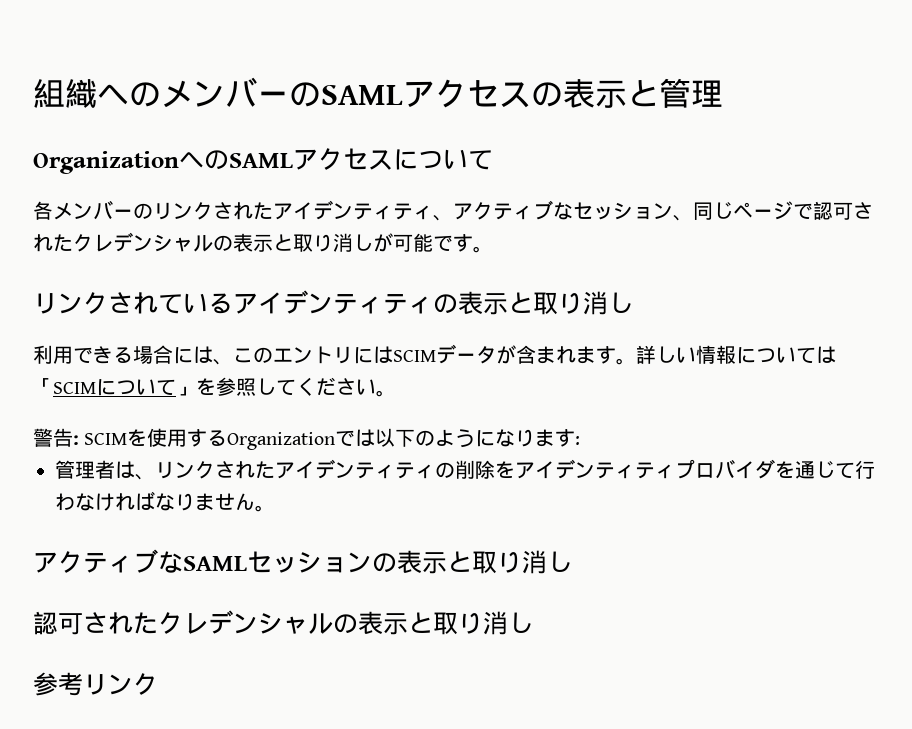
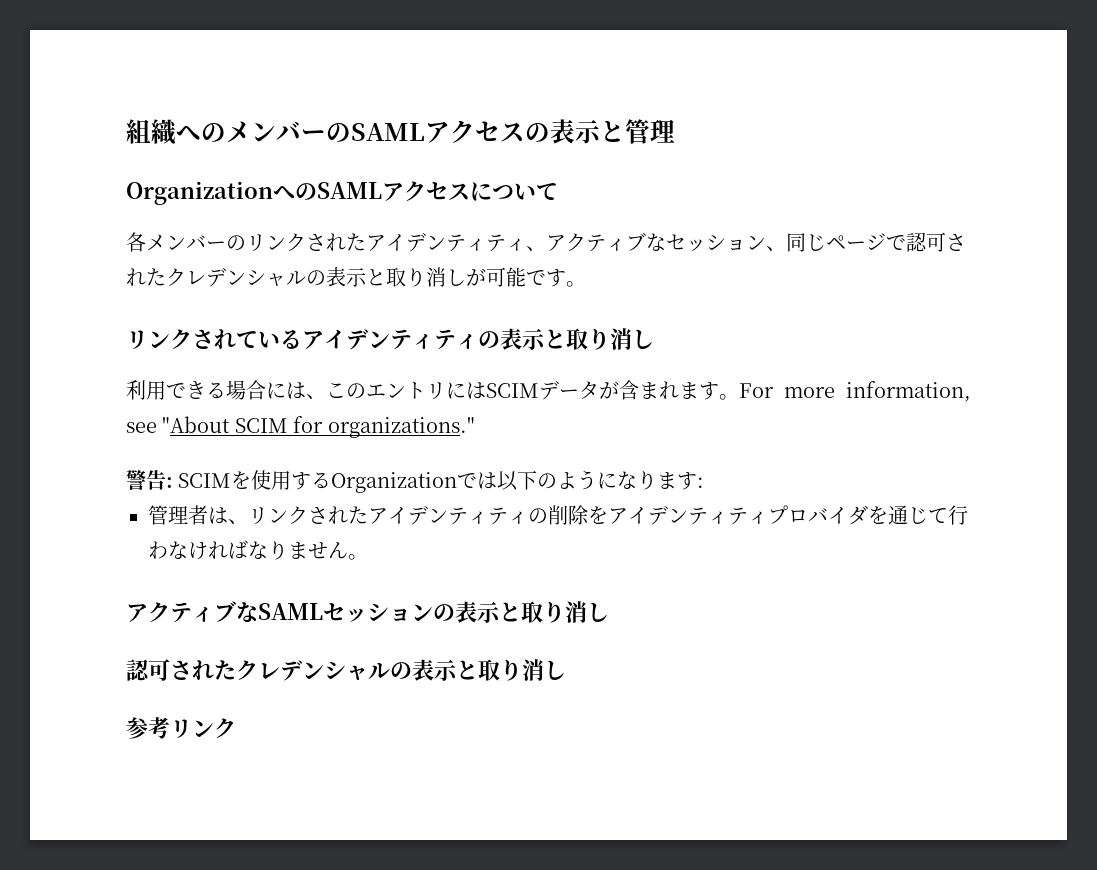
- 詳しい情報については「SCIMについて」を参照してください。
+ For more information, see "About SCIM for organizations."

